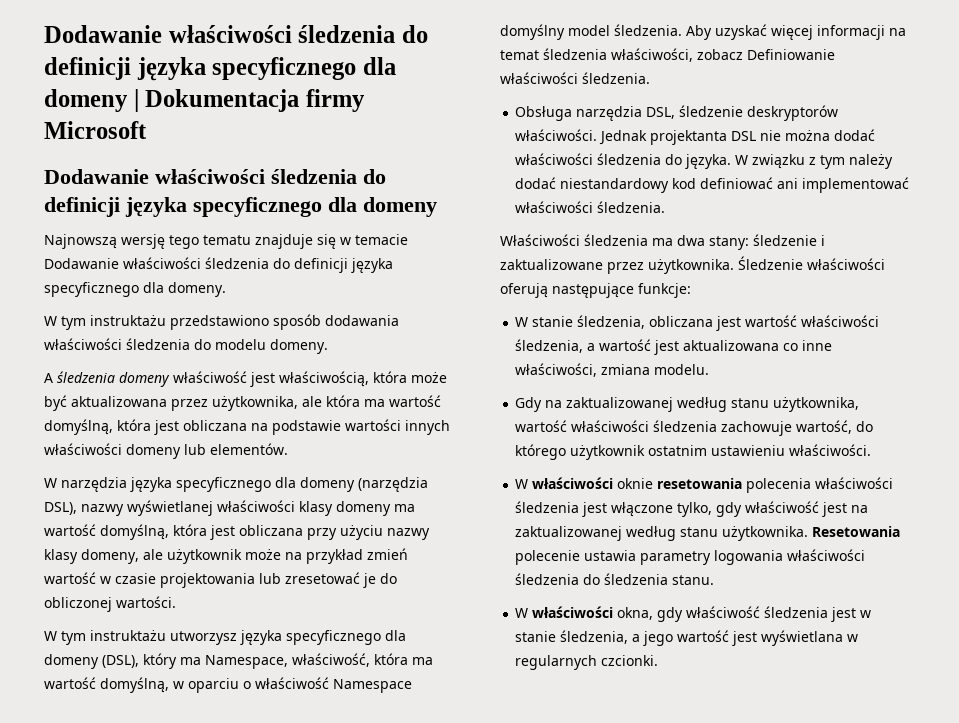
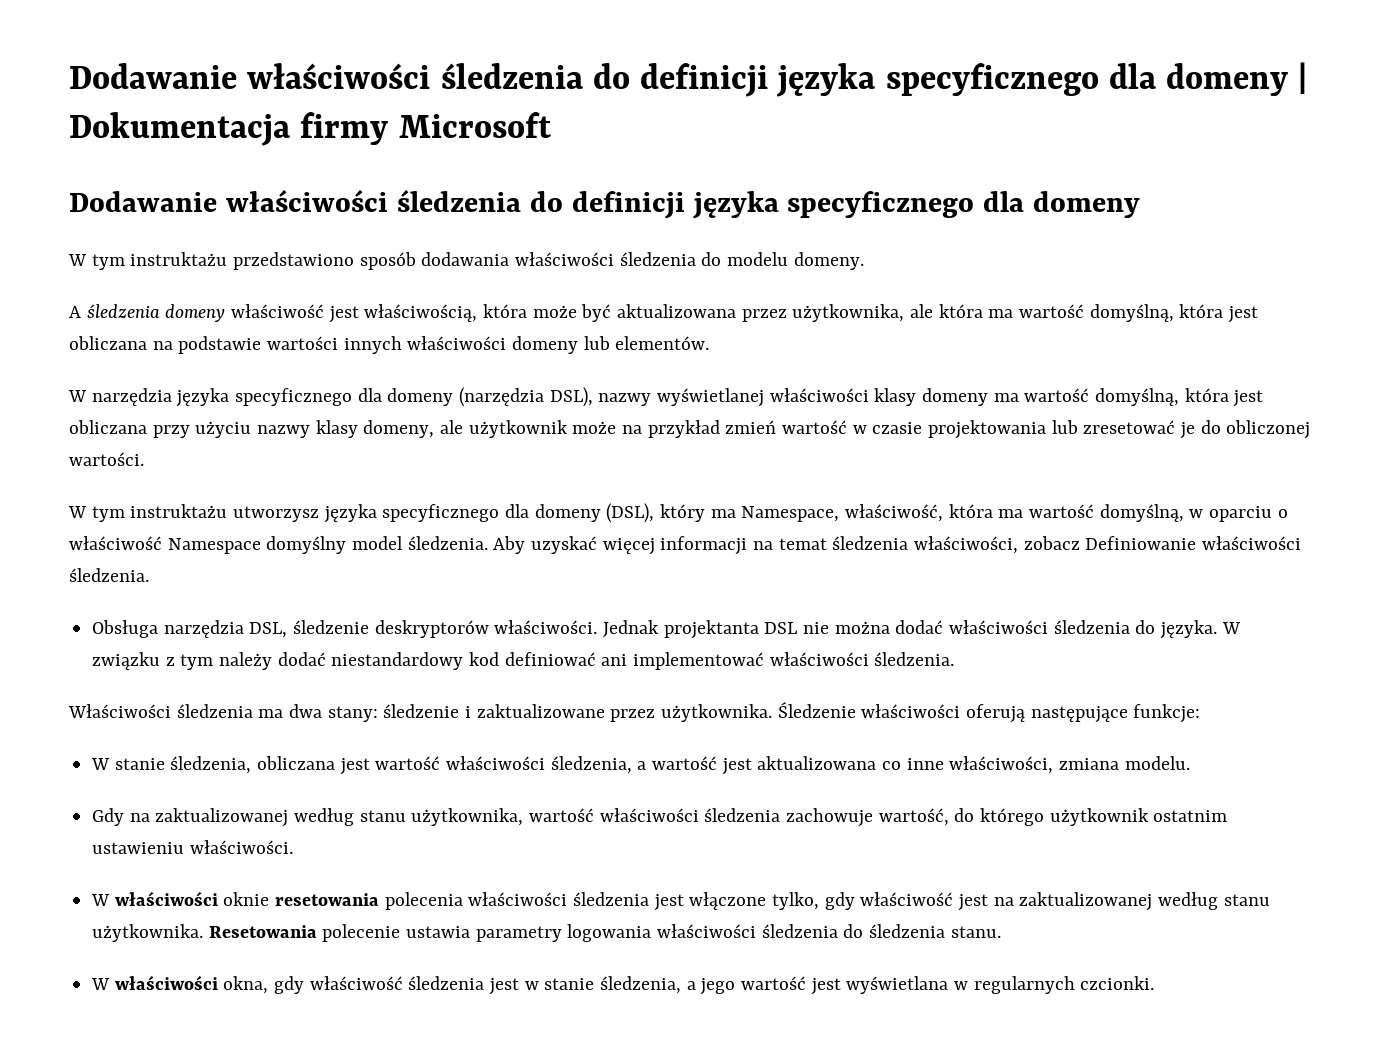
- Najnowszą wersję tego tematu znajduje się w temacie Dodawanie właściwości śledzenia do definicji języka specyficznego dla domeny.

